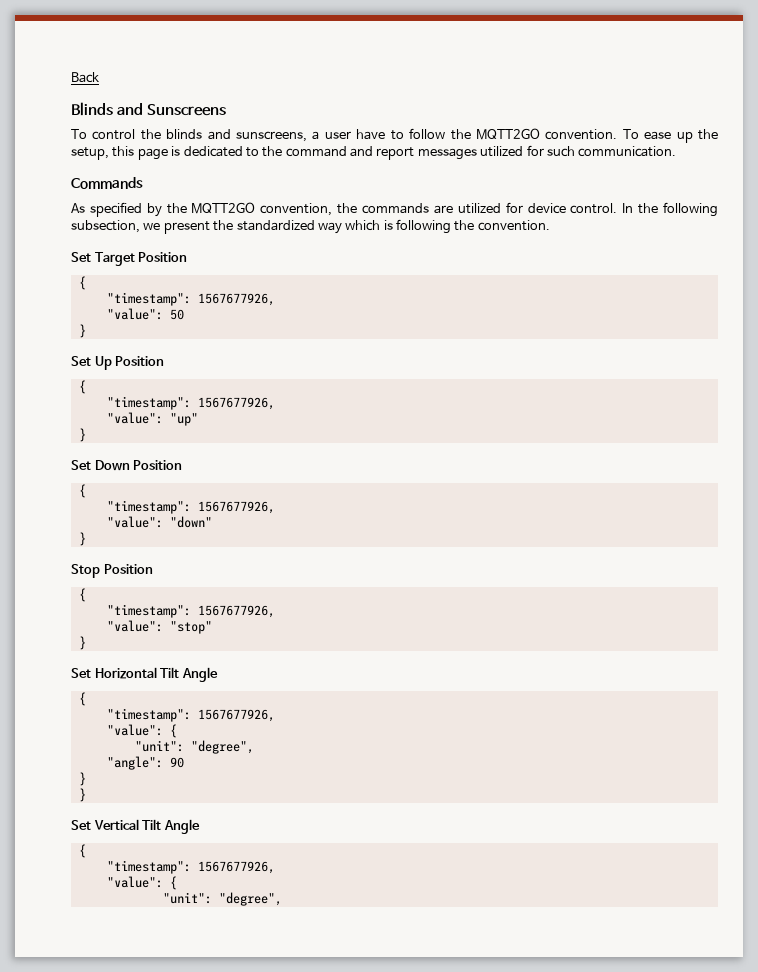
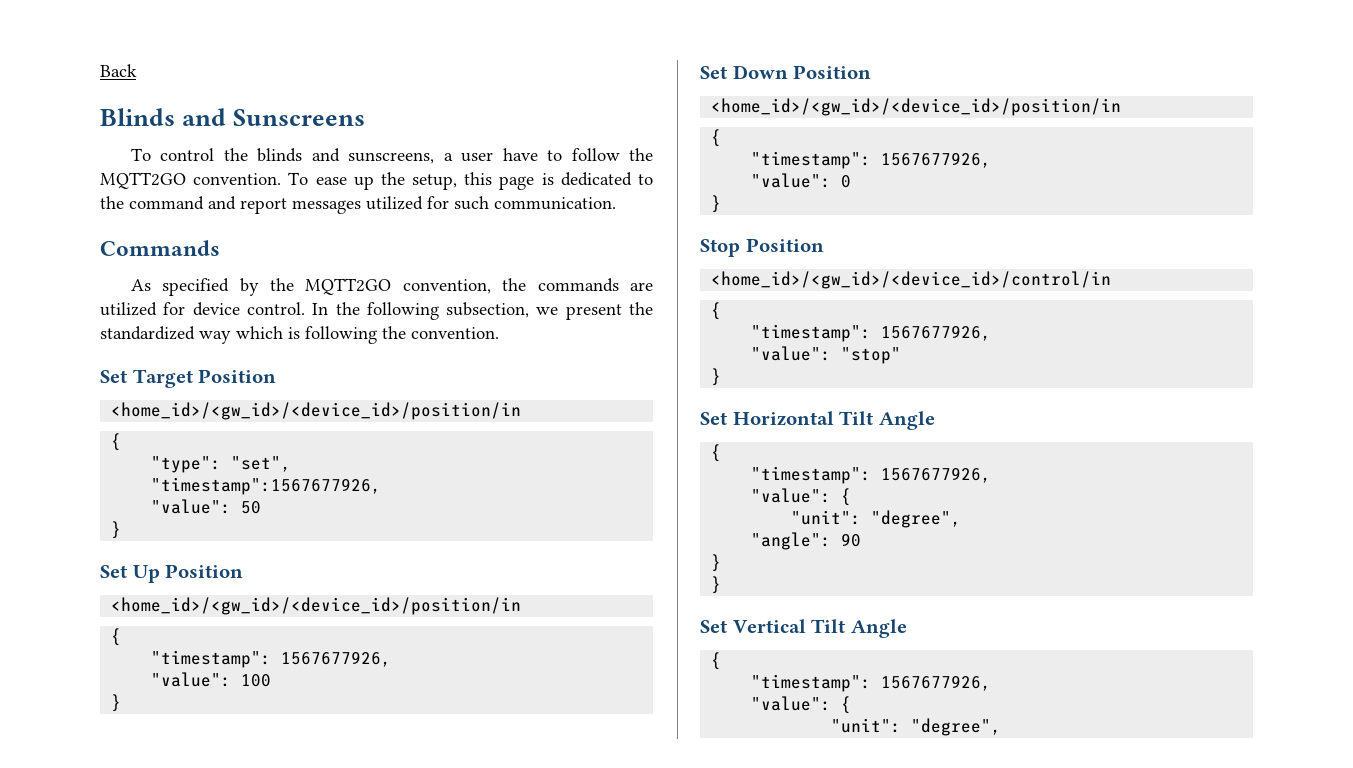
  Set Target Position
+ <home_id>/<gw_id>/<device_id>/position/in
  {
- "timestamp": 1567677926,
+ "type": "set",
+ "timestamp":1567677926,
  Set Up Position
+ <home_id>/<gw_id>/<device_id>/position/in
  {
  "timestamp": 1567677926,
- "value": "up"
+ "value": 100
  Set Down Position
+ <home_id>/<gw_id>/<device_id>/position/in
  {
  "timestamp": 1567677926,
- "value": "down"
+ "value": 0
+ <home_id>/<gw_id>/<device_id>/control/in

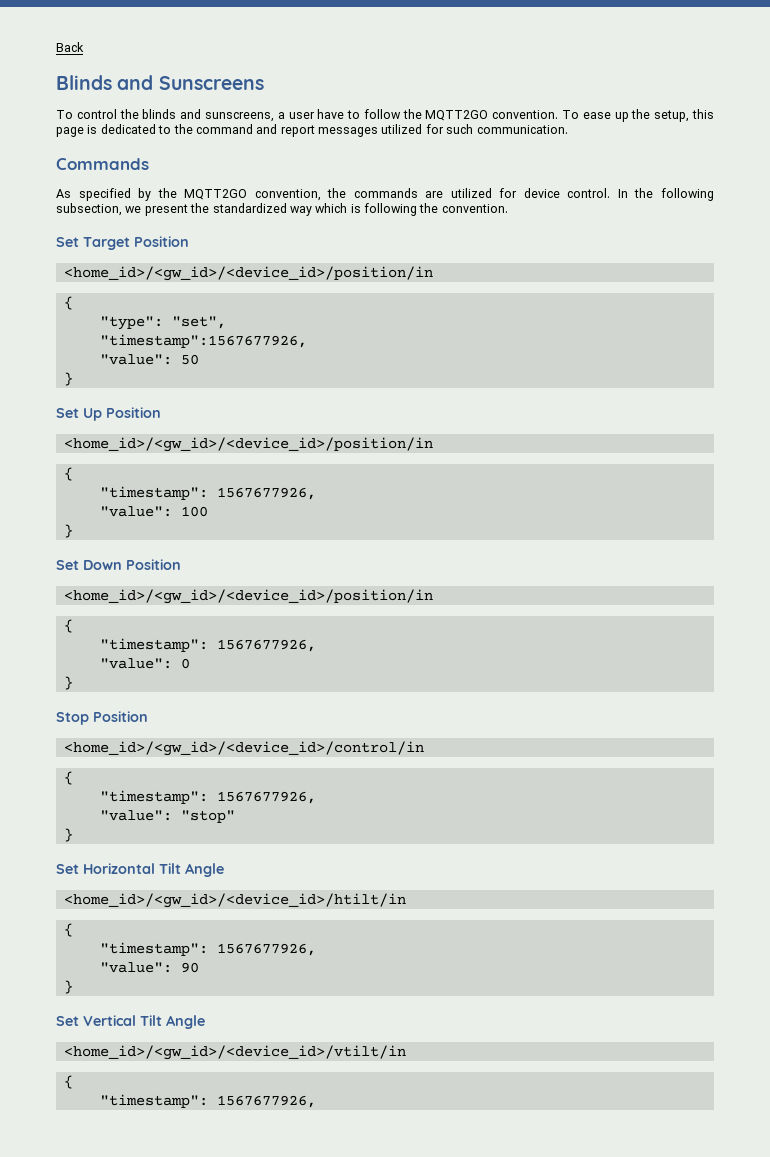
  Set Horizontal Tilt Angle
+ <home_id>/<gw_id>/<device_id>/htilt/in
  {
  "timestamp": 1567677926,
- "value": {
- "unit": "degree",
- "angle": 90
- }
+ "value": 90
  Set Vertical Tilt Angle
+ <home_id>/<gw_id>/<device_id>/vtilt/in
  {
  "timestamp": 1567677926,
- "value": {
- "unit": "degree",

